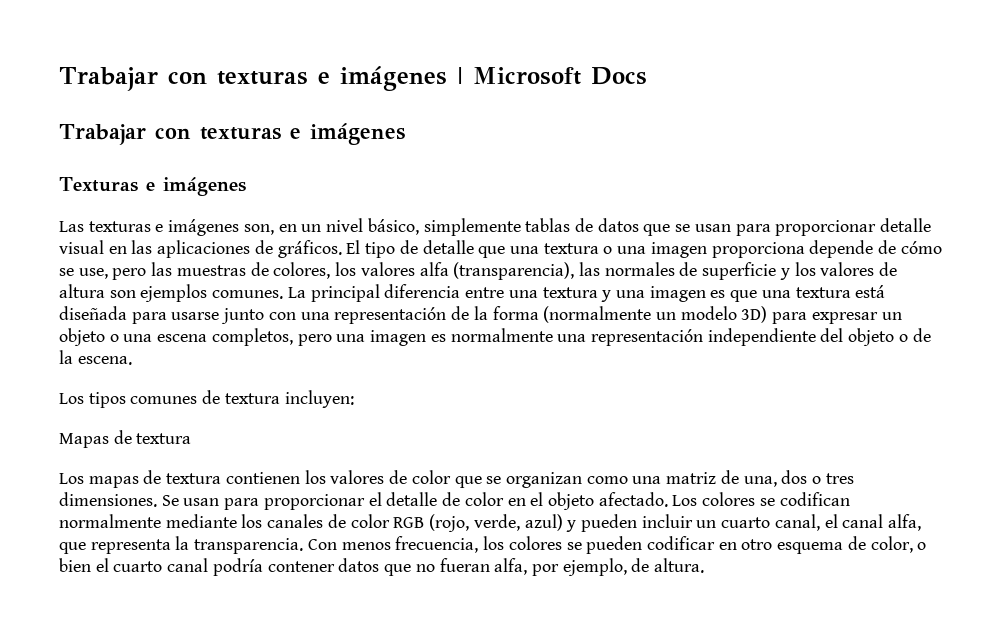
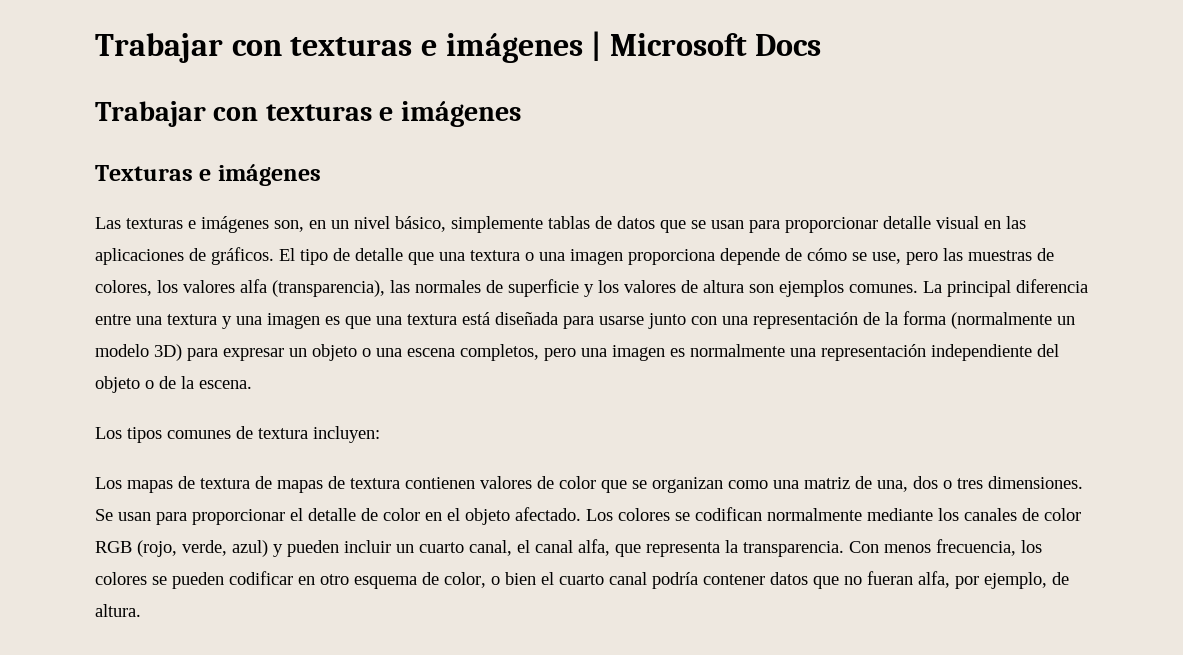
- Mapas de textura
- Los mapas de textura contienen los valores de color que se organizan como una matriz de una, dos o tres dimensiones.
+ Los mapas de textura de mapas de textura contienen valores de color que se organizan como una matriz de una, dos o tres dimensiones.

